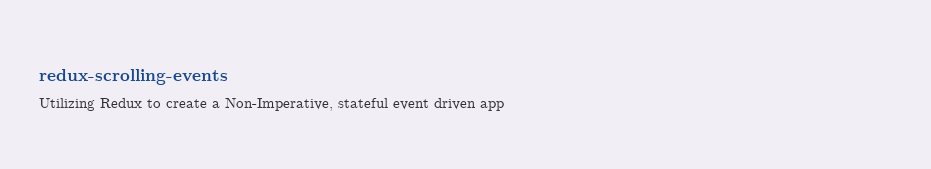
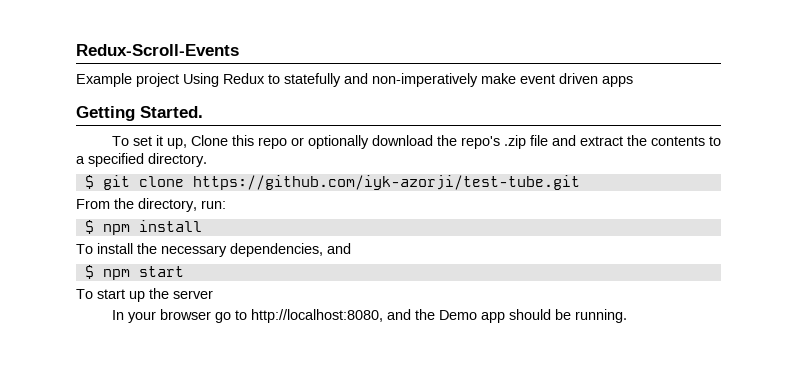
- redux-scrolling-events
- Utilizing Redux to create a Non-Imperative, stateful event driven app
+ Redux-Scroll-Events
+ Example project Using Redux to statefully and non-imperatively make event driven apps
+ Getting Started.
+ To set it up, Clone this repo or optionally download the repo's .zip file and extract the contents to a specified directory.
+ $ git clone https://github.com/iyk-azorji/test-tube.git
+ From the directory, run:
+ $ npm install
+ To install the necessary dependencies, and
+ $ npm start
+ To start up the server
+ In your browser go to http://localhost:8080, and the Demo app should be running.

